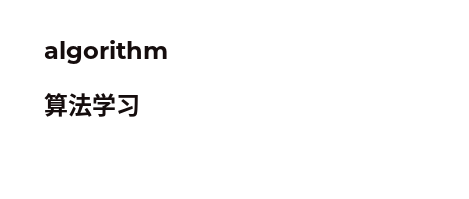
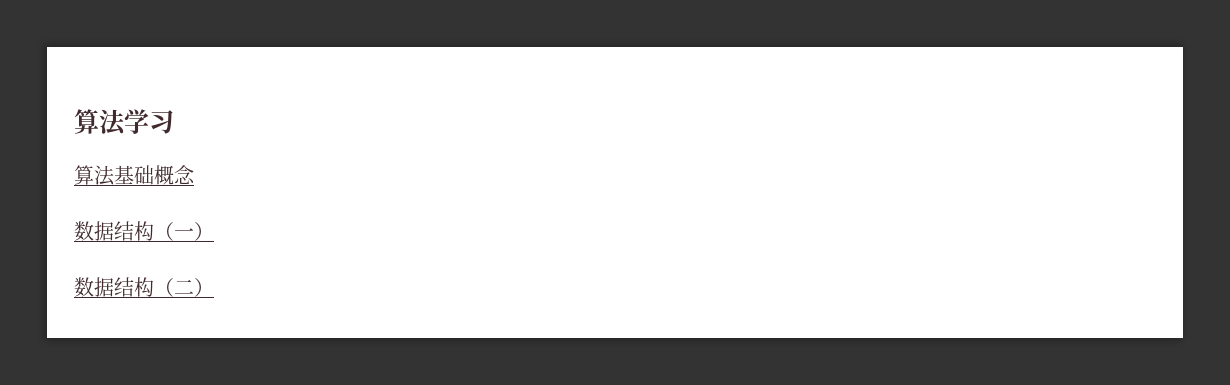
- algorithm
+ 算法基础概念
+ 数据结构（一）
+ 数据结构（二）

